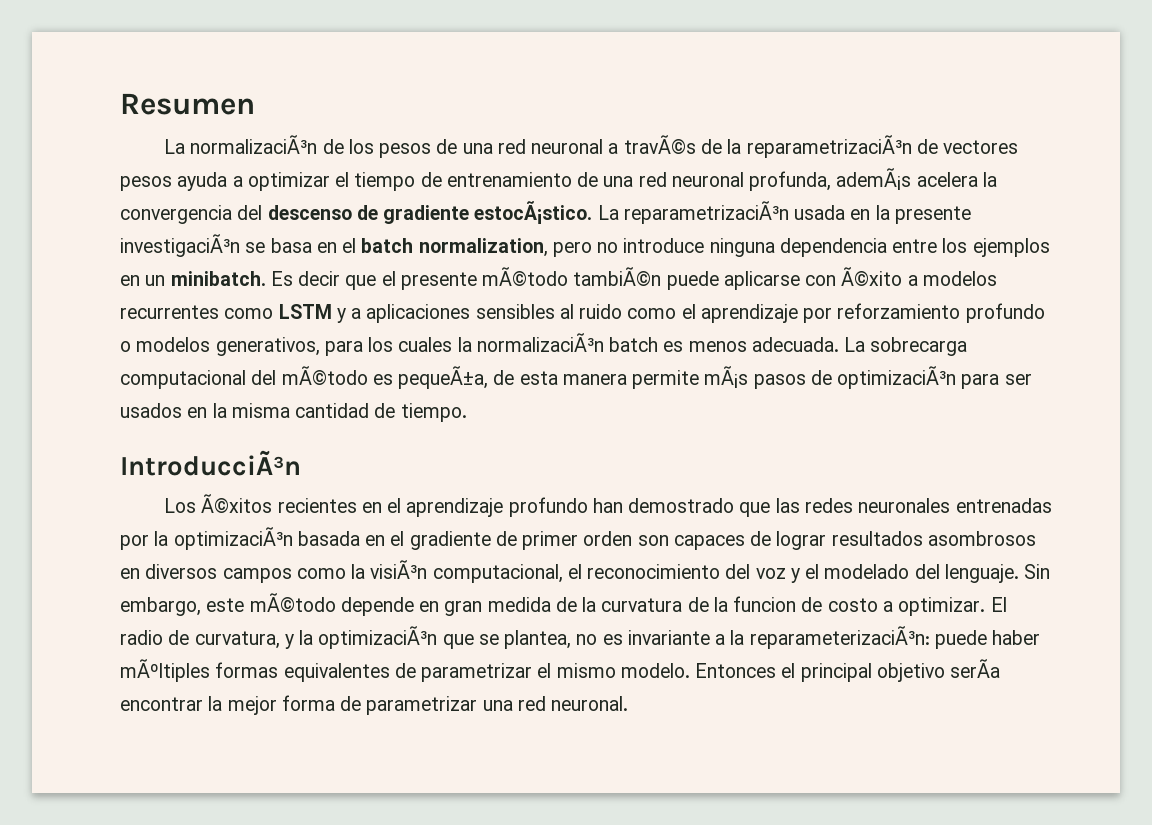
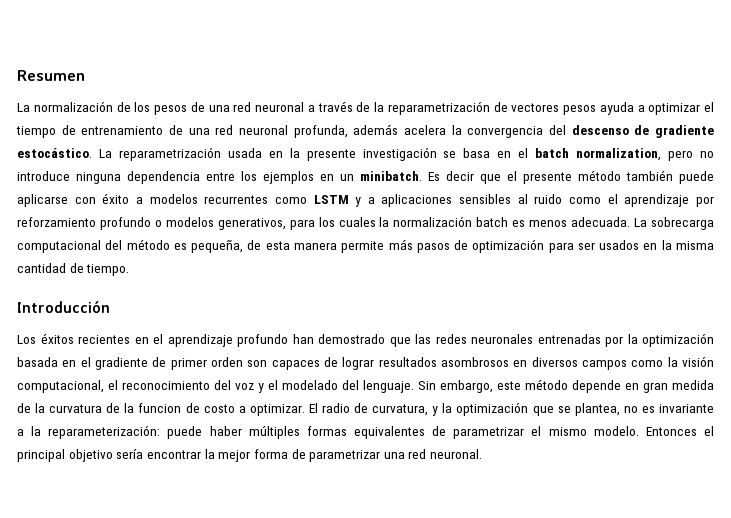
- La normalizaciÃ³n de los pesos de una red neuronal a travÃ©s de la reparametrizaciÃ³n de vectores pesos ayuda a optimizar el tiempo de entrenamiento de una red neuronal profunda, ademÃ¡s acelera la convergencia del descenso de gradiente estocÃ¡stico. La reparametrizaciÃ³n usada en la presente investigaciÃ³n se basa en el batch normalization, pero no introduce ninguna dependencia entre los ejemplos en un minibatch.
+ La normalización de los pesos de una red neuronal a través de la reparametrización de vectores pesos ayuda a optimizar el tiempo de entrenamiento de una red neuronal profunda, además acelera la convergencia del descenso de gradiente estocástico. La reparametrización usada en la presente investigación se basa en el batch normalization, pero no introduce ninguna dependencia entre los ejemplos en un minibatch.
- Es decir que el presente mÃ©todo tambiÃ©n puede aplicarse con Ã©xito a modelos recurrentes como LSTM y a aplicaciones sensibles al ruido como el aprendizaje por reforzamiento profundo o modelos generativos, para los cuales la normalizaciÃ³n batch es menos adecuada.
+ Es decir que el presente método también puede aplicarse con éxito a modelos recurrentes como LSTM y a aplicaciones sensibles al ruido como el aprendizaje por reforzamiento profundo o modelos generativos, para los cuales la normalización batch es menos adecuada.
- La sobrecarga computacional del mÃ©todo es pequeÃ±a, de esta manera permite mÃ¡s pasos de optimizaciÃ³n para ser usados en la misma cantidad de tiempo.
+ La sobrecarga computacional del método es pequeña, de esta manera permite más pasos de optimización para ser usados en la misma cantidad de tiempo.
- IntroducciÃ³n
+ Introducción
- Los Ã©xitos recientes en el aprendizaje profundo han demostrado que las redes neuronales entrenadas por la optimizaciÃ³n basada en el gradiente de primer orden son capaces de lograr resultados asombrosos en diversos campos como la visiÃ³n computacional, el reconocimiento del voz y el modelado del lenguaje.
+ Los éxitos recientes en el aprendizaje profundo han demostrado que las redes neuronales entrenadas por la optimización basada en el gradiente de primer orden son capaces de lograr resultados asombrosos en diversos campos como la visión computacional, el reconocimiento del voz y el modelado del lenguaje.
- Sin embargo, este mÃ©todo depende en gran medida de la curvatura de la funcion de costo a optimizar.
+ Sin embargo, este método depende en gran medida de la curvatura de la funcion de costo a optimizar.
- El radio de curvatura, y la optimizaciÃ³n que se plantea, no es invariante a la reparameterizaciÃ³n: puede haber mÃºltiples formas equivalentes de parametrizar el mismo modelo.
+ El radio de curvatura, y la optimización que se plantea, no es invariante a la reparameterización: puede haber múltiples formas equivalentes de parametrizar el mismo modelo.
- Entonces el principal objetivo serÃa encontrar la mejor forma de parametrizar una red neuronal.
+ Entonces el principal objetivo sería encontrar la mejor forma de parametrizar una red neuronal.

